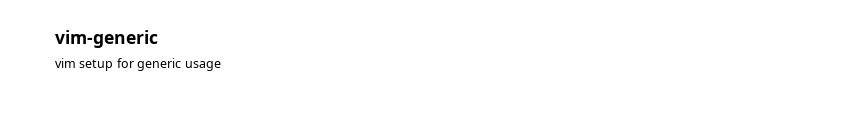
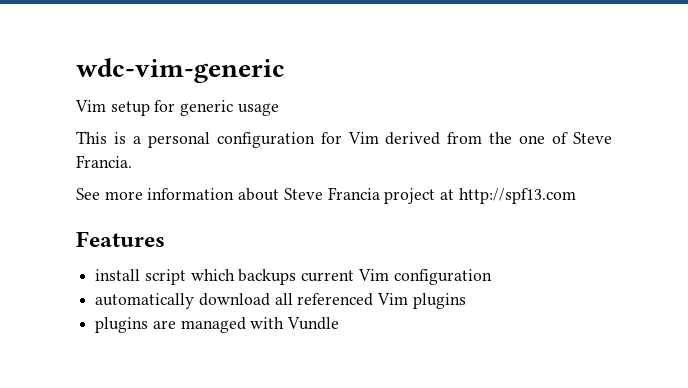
- vim-generic
- vim setup for generic usage
+ wdc-vim-generic
+ Vim setup for generic usage
+ This is a personal configuration for Vim derived from the one of Steve Francia.
+ See more information about Steve Francia project at http://spf13.com
+ Features
+ install script which backups current Vim configuration
+ automatically download all referenced Vim plugins
+ plugins are managed with Vundle

